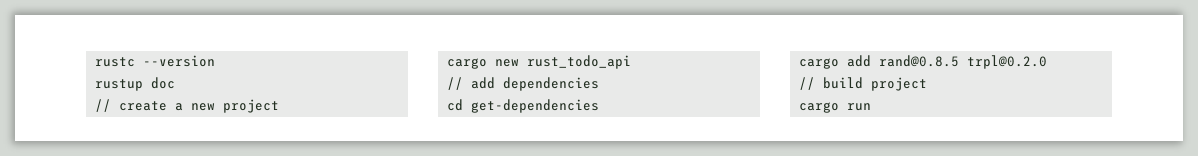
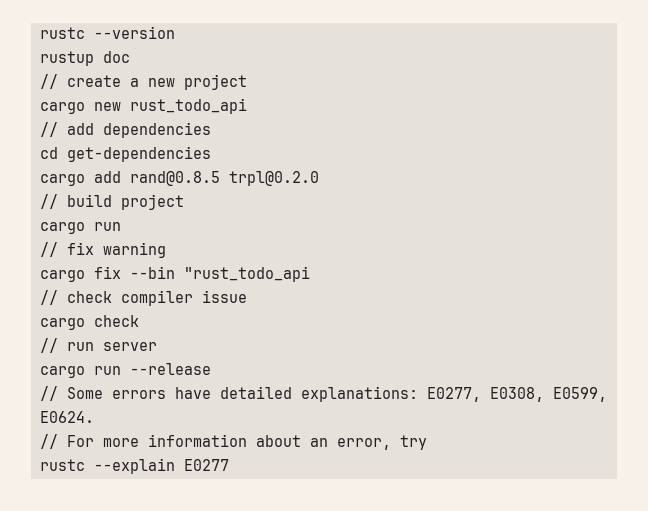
+ // fix warning
+ cargo fix --bin "rust_todo_api
+ // check compiler issue
+ cargo check
+ // run server
+ cargo run --release
+ // Some errors have detailed explanations: E0277, E0308, E0599, E0624.
+ // For more information about an error, try
+ rustc --explain E0277

